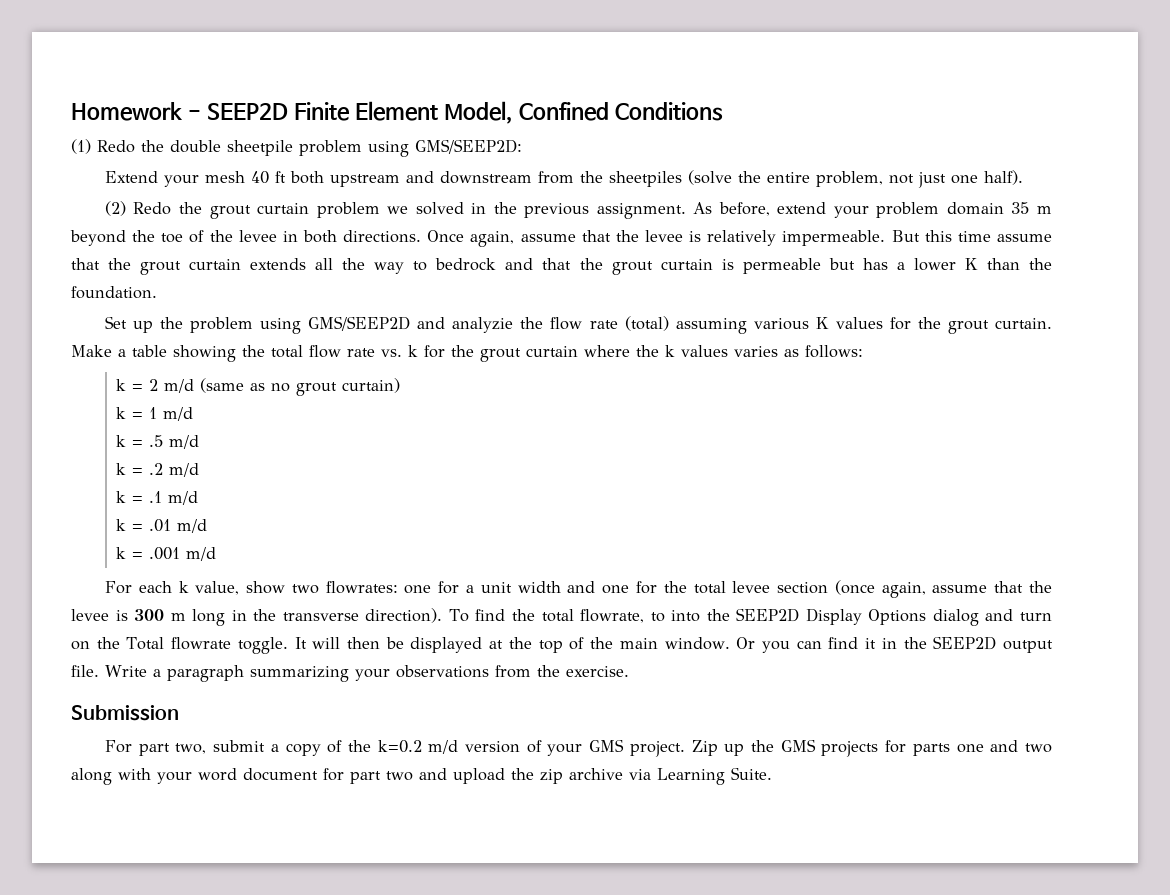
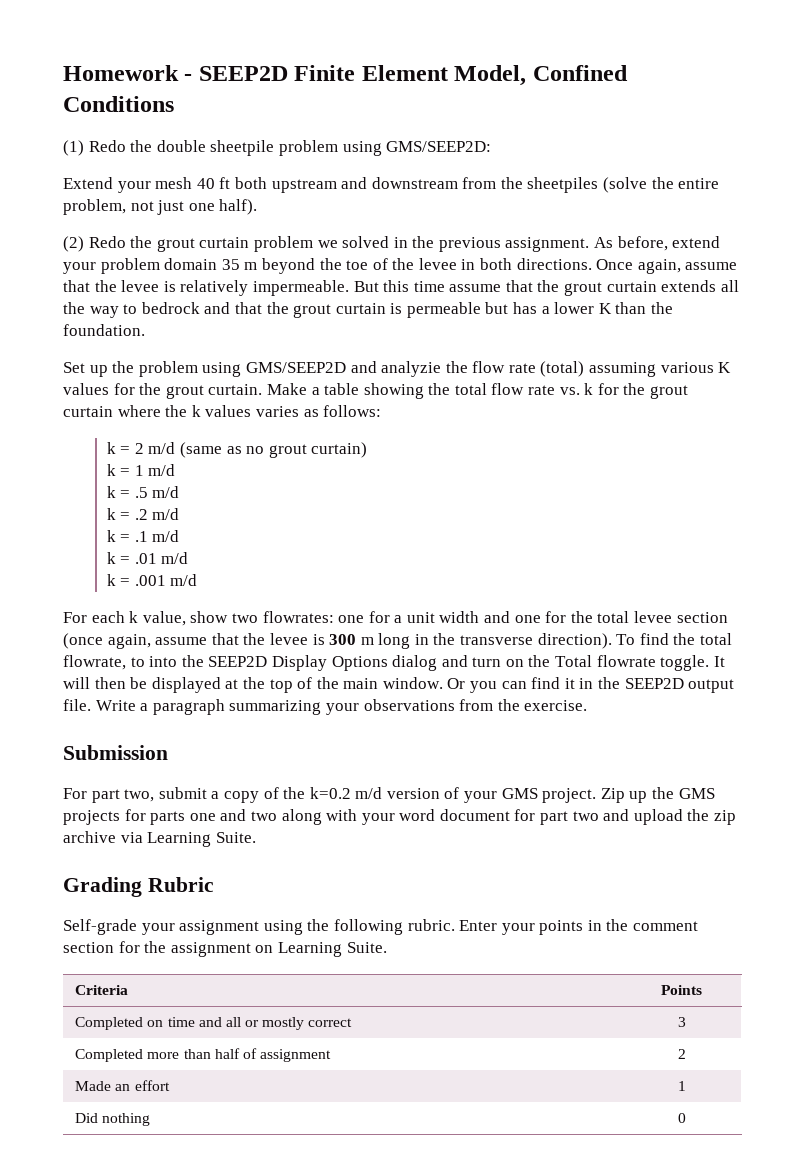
+ Grading Rubric
+ Self-grade your assignment using the following rubric. Enter your points in the comment section for the assignment on Learning Suite.
+ Criteria | Points
+ Completed on time and all or mostly correct | 3
+ Completed more than half of assignment | 2
+ Made an effort | 1
+ Did nothing | 0

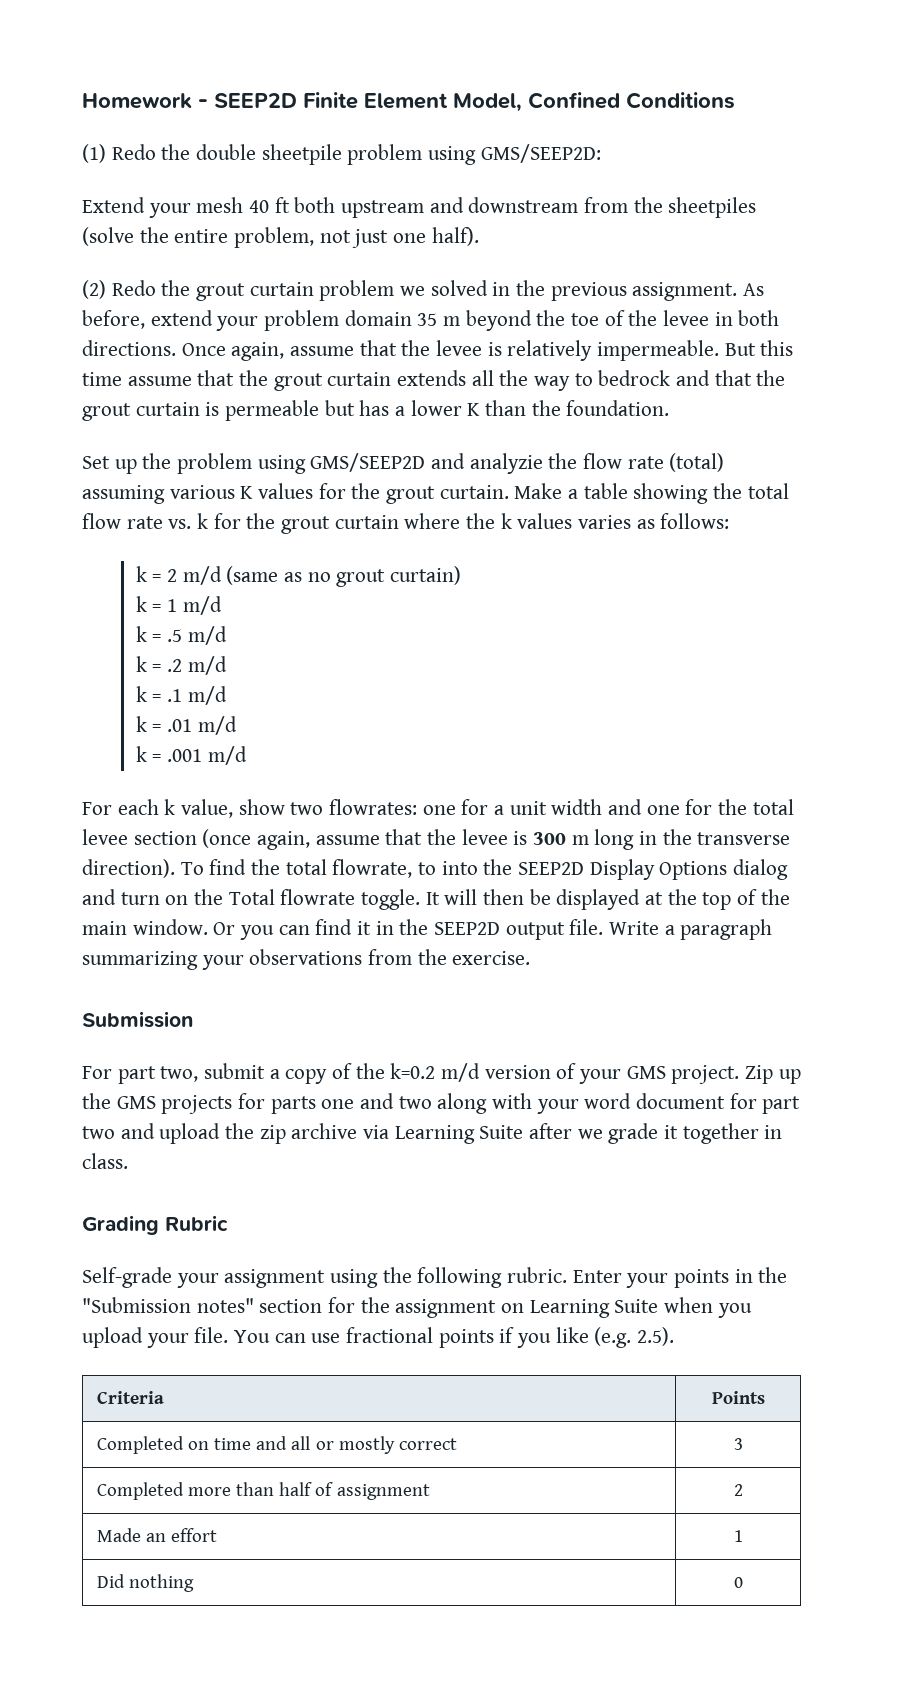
- Zip up the GMS projects for parts one and two along with your word document for part two and upload the zip archive via Learning Suite.
+ Zip up the GMS projects for parts one and two along with your word document for part two and upload the zip archive via Learning Suite after we grade it together in class.
- Enter your points in the comment section for the assignment on Learning Suite.
+ Enter your points in the "Submission notes" section for the assignment on Learning Suite when you upload your file. You can use fractional points if you like (e.g. 2.5).

